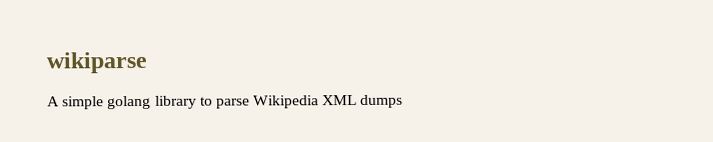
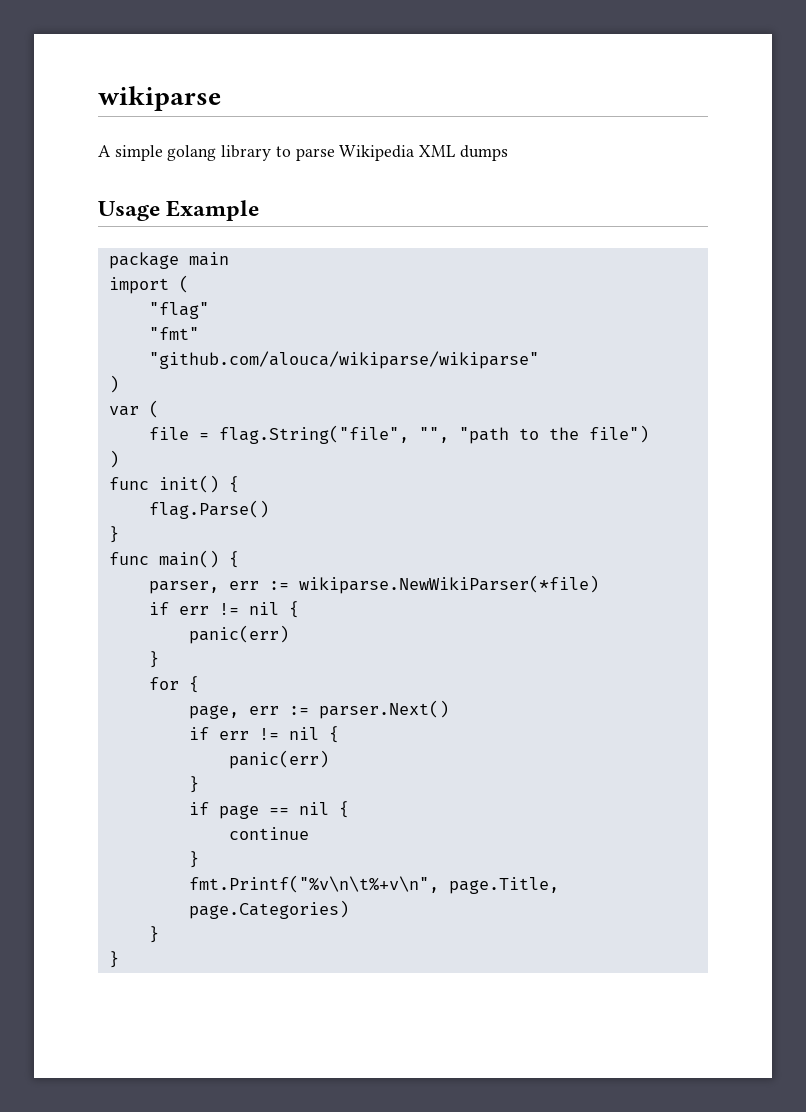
+ Usage Example
+ package main
+ import (
+ "flag"
+ "fmt"
+ "github.com/alouca/wikiparse/wikiparse"
+ )
+ var (
+ file = flag.String("file", "", "path to the file")
+ )
+ func init() {
+ flag.Parse()
+ }
+ func main() {
+ parser, err := wikiparse.NewWikiParser(*file)
+ if err != nil {
+ panic(err)
+ }
+ for {
+ page, err := parser.Next()
+ if err != nil {
+ panic(err)
+ }
+ if page == nil {
+ continue
+ }
+ fmt.Printf("%v\n\t%+v\n", page.Title, page.Categories)
+ }
+ }

